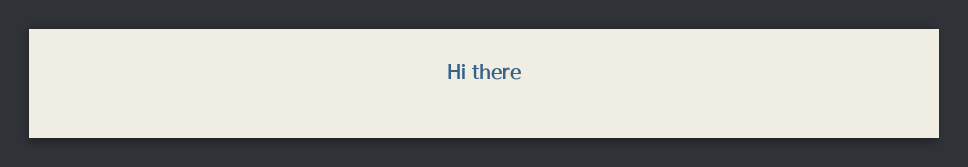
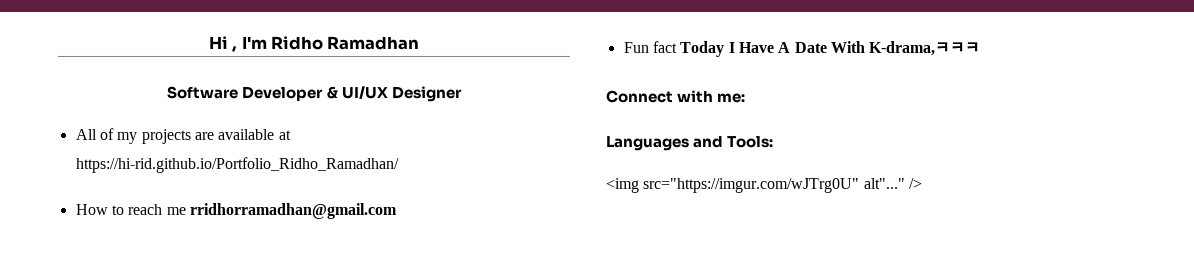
- Hi there
+ Hi , I'm Ridho Ramadhan
+ Software Developer & UI/UX Designer
+ All of my projects are available at https://hi-rid.github.io/Portfolio_Ridho_Ramadhan/
+ How to reach me rridhorramadhan@gmail.com
+ Fun fact Today I Have A Date With K-drama,ㅋㅋㅋ
+ Connect with me:
+ Languages and Tools:
+ <img src="https://imgur.com/wJTrg0U" alt"..." />

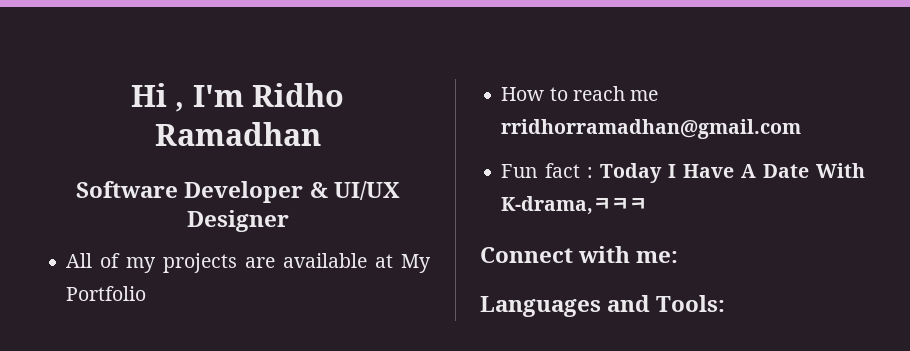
- All of my projects are available at https://hi-rid.github.io/Portfolio_Ridho_Ramadhan/
+ All of my projects are available at My Portfolio
- Fun fact Today I Have A Date With K-drama,ㅋㅋㅋ
+ Fun fact : Today I Have A Date With K-drama,ㅋㅋㅋ
- <img src="https://imgur.com/wJTrg0U" alt"..." />

